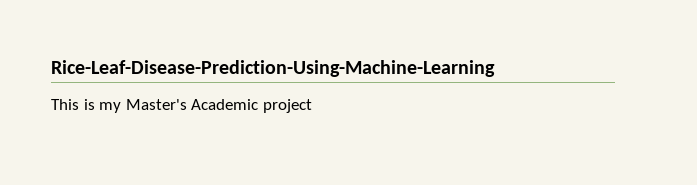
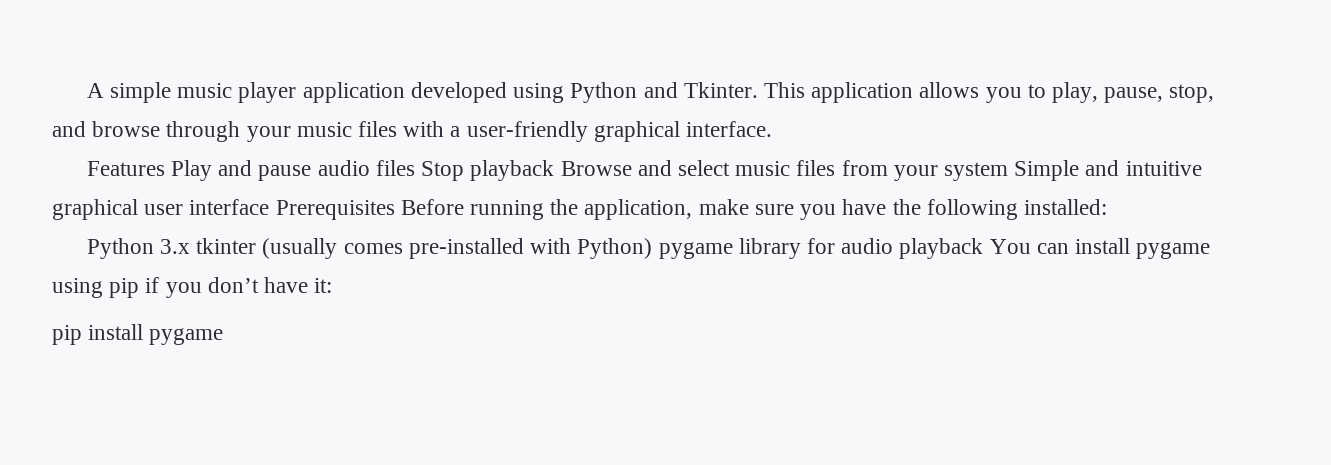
- Rice-Leaf-Disease-Prediction-Using-Machine-Learning
- This is my Master's Academic project
+ A simple music player application developed using Python and Tkinter. This application allows you to play, pause, stop, and browse through your music files with a user-friendly graphical interface.
+ Features Play and pause audio files Stop playback Browse and select music files from your system Simple and intuitive graphical user interface Prerequisites Before running the application, make sure you have the following installed:
+ Python 3.x tkinter (usually comes pre-installed with Python) pygame library for audio playback You can install pygame using pip if you don’t have it:
+ pip install pygame

